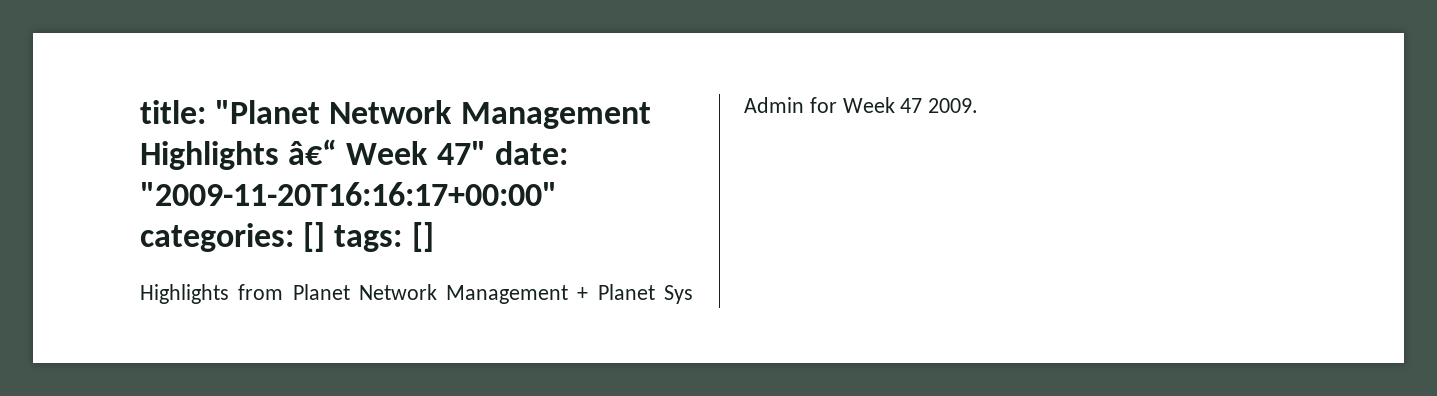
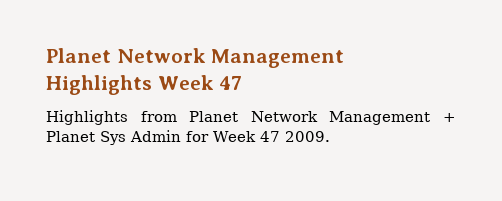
- title: "Planet Network Management Highlights â€“ Week 47" date: "2009-11-20T16:16:17+00:00" categories: [] tags: []
+ Planet Network Management Highlights Week 47

